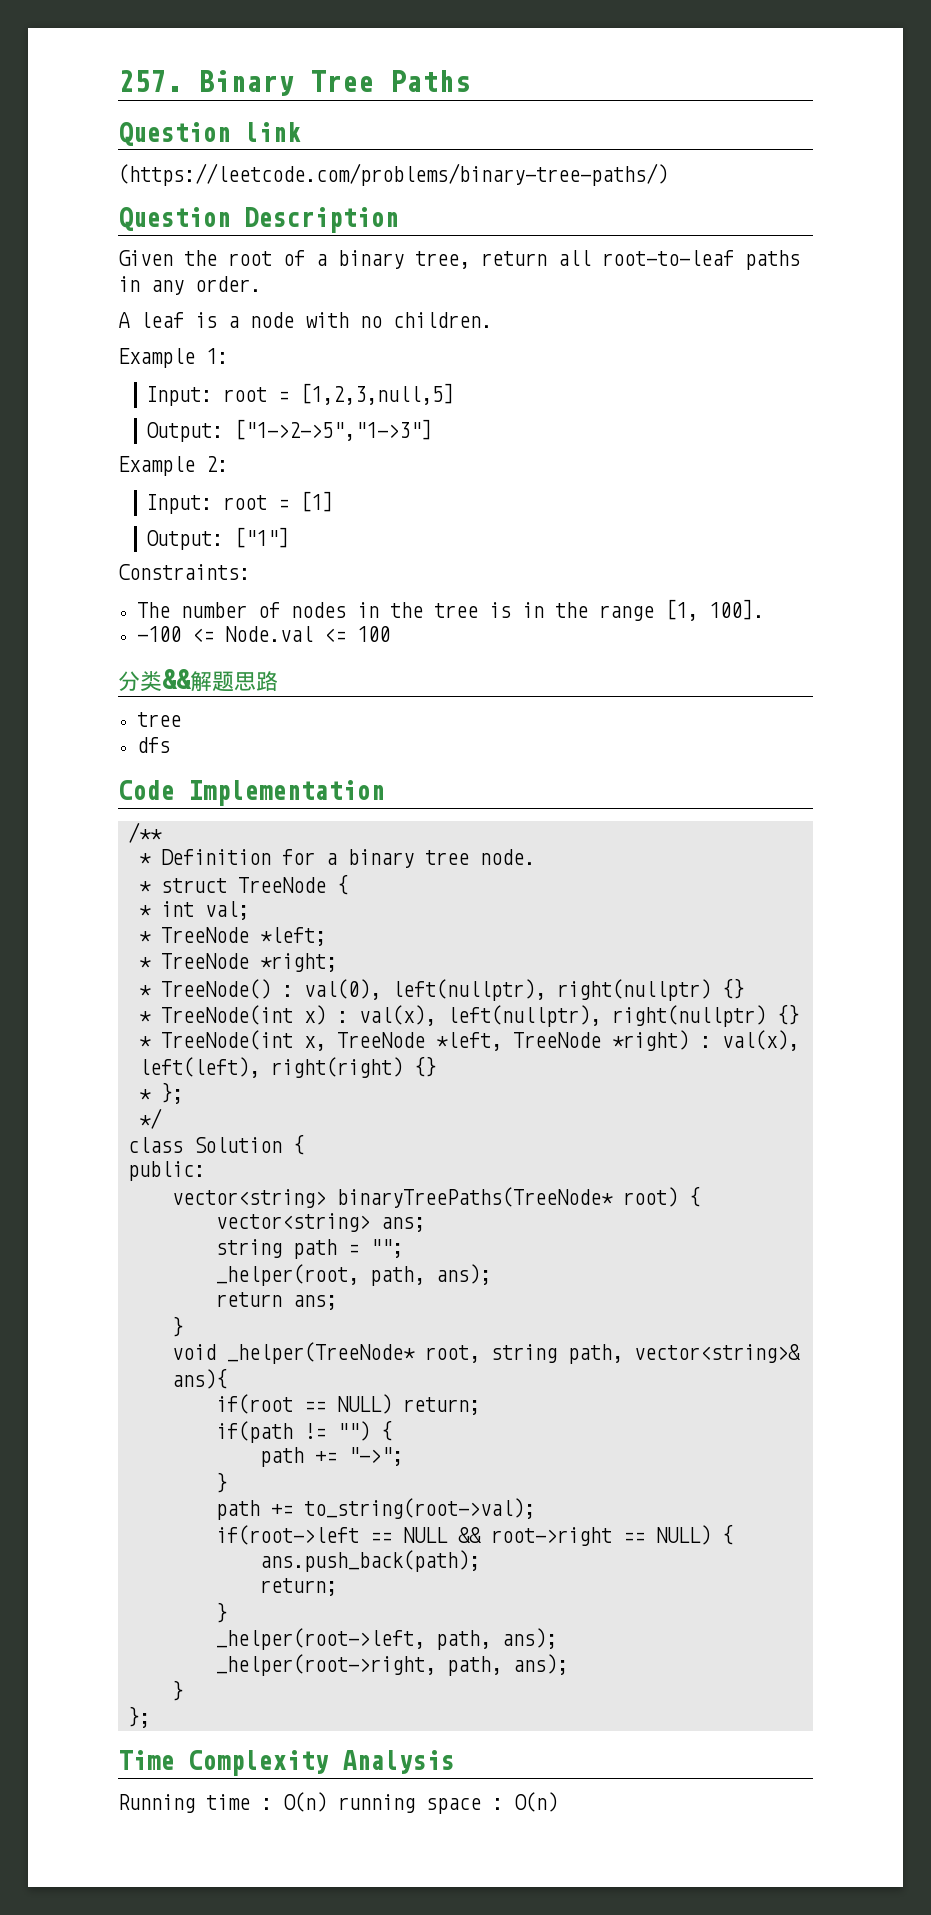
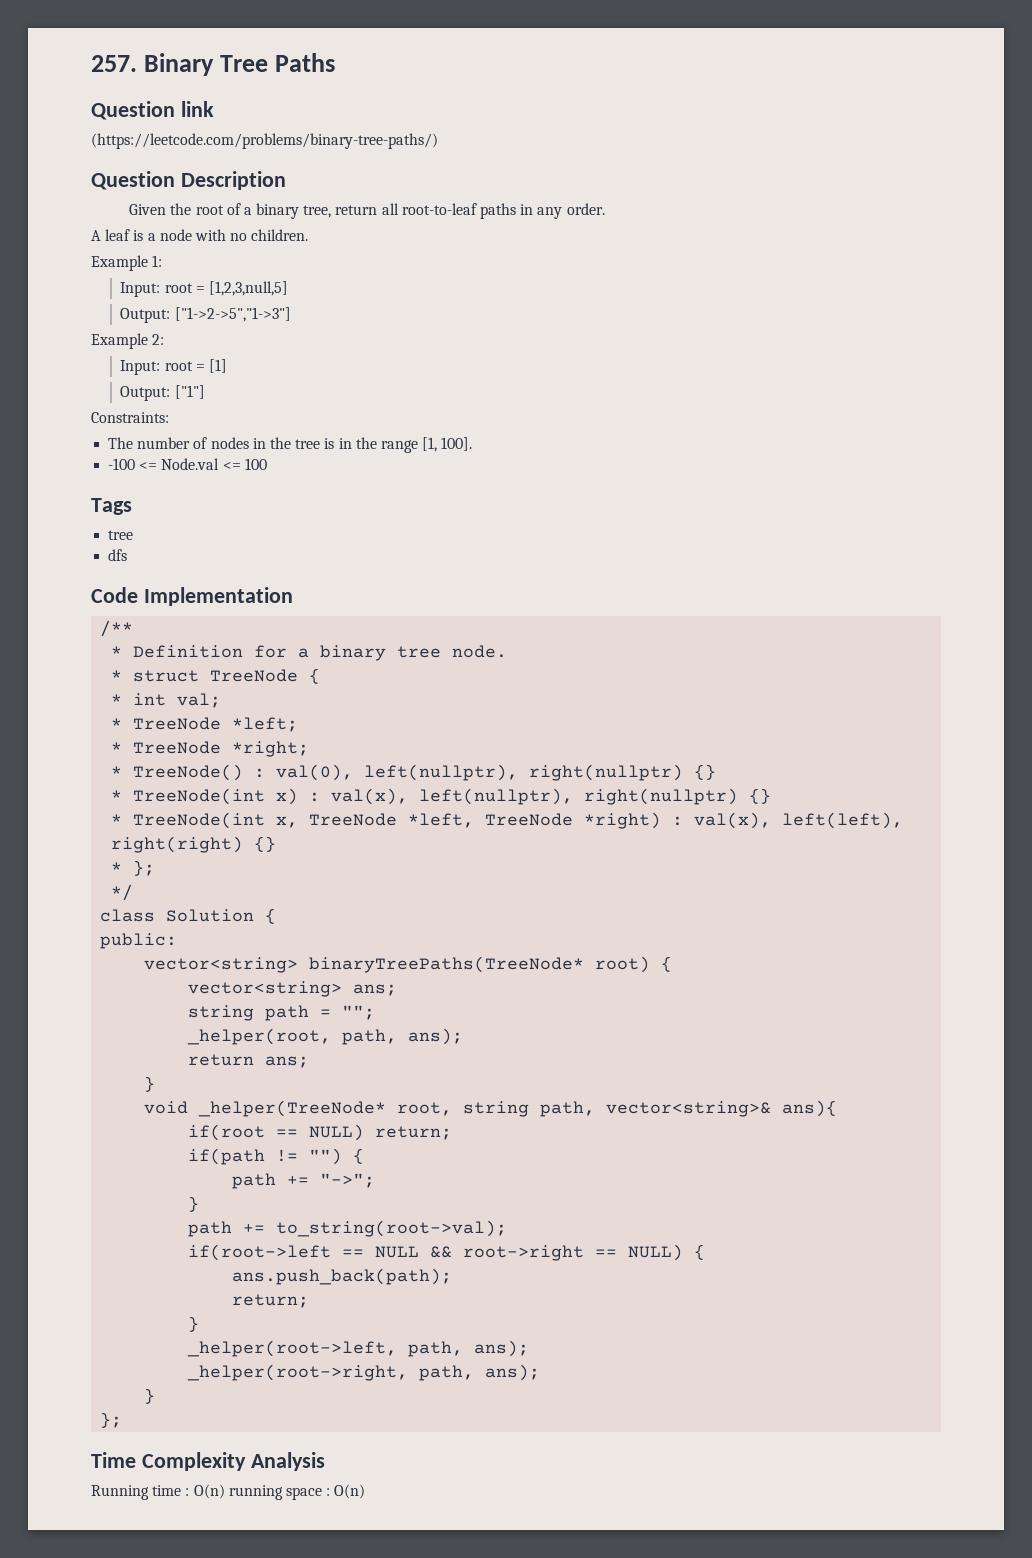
- 分类&&解题思路
+ Tags

